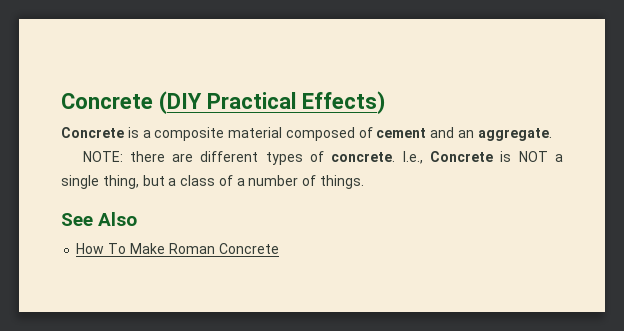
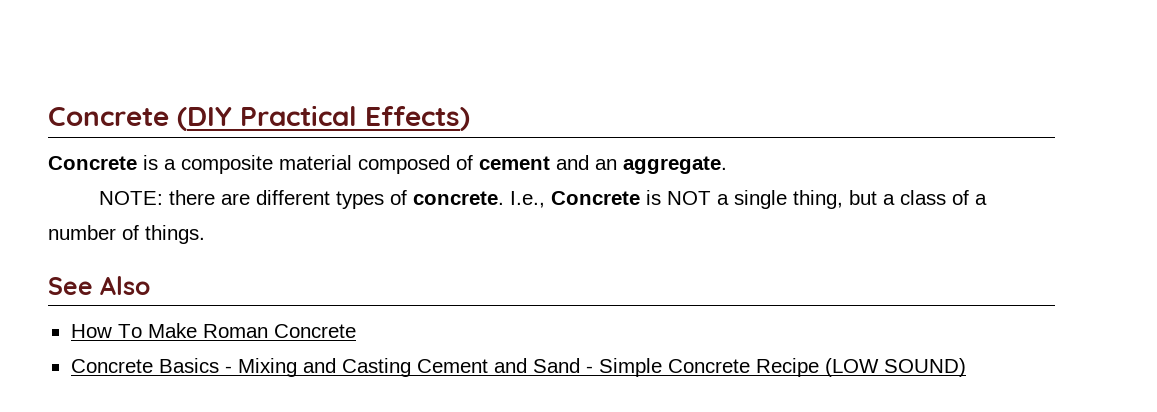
+ Concrete Basics - Mixing and Casting Cement and Sand - Simple Concrete Recipe (LOW SOUND)

